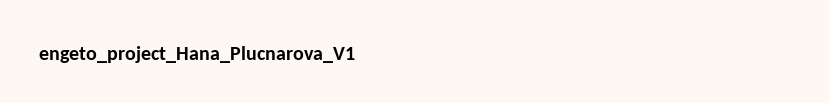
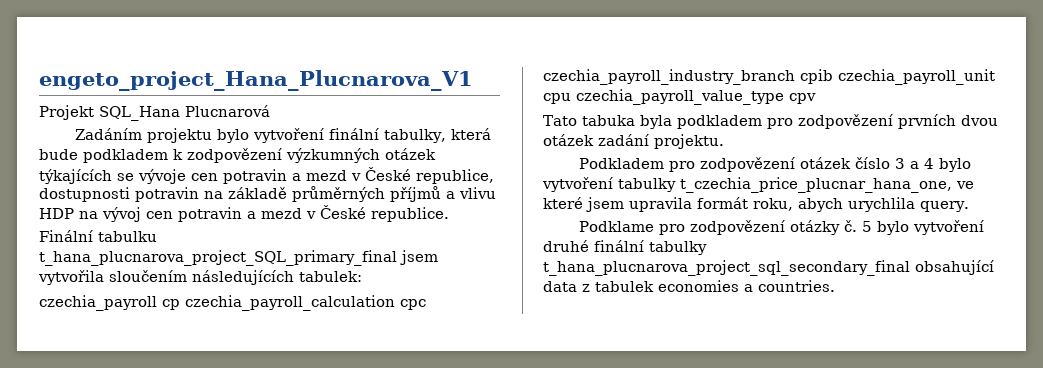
+ Projekt SQL_Hana Plucnarová
+ Zadáním projektu bylo vytvoření finální tabulky, která bude podkladem k zodpovězení výzkumných otázek týkajících se vývoje cen potravin a mezd v České republice, dostupnosti potravin na základě průměrných příjmů a vlivu HDP na vývoj cen potravin a mezd v České republice.
+ Finální tabulku t_hana_plucnarova_project_SQL_primary_final jsem vytvořila sloučením následujících tabulek:
+ czechia_payroll cp czechia_payroll_calculation cpc czechia_payroll_industry_branch cpib czechia_payroll_unit cpu czechia_payroll_value_type cpv
+ Tato tabuka byla podkladem pro zodpovězení prvních dvou otázek zadání projektu.
+ Podkladem pro zodpovězení otázek číslo 3 a 4 bylo vytvoření tabulky t_czechia_price_plucnar_hana_one, ve které jsem upravila formát roku, abych urychlila query.
+ Podklame pro zodpovězení otázky č. 5 bylo vytvoření druhé finální tabulky t_hana_plucnarova_project_sql_secondary_final obsahující data z tabulek economies a countries.

